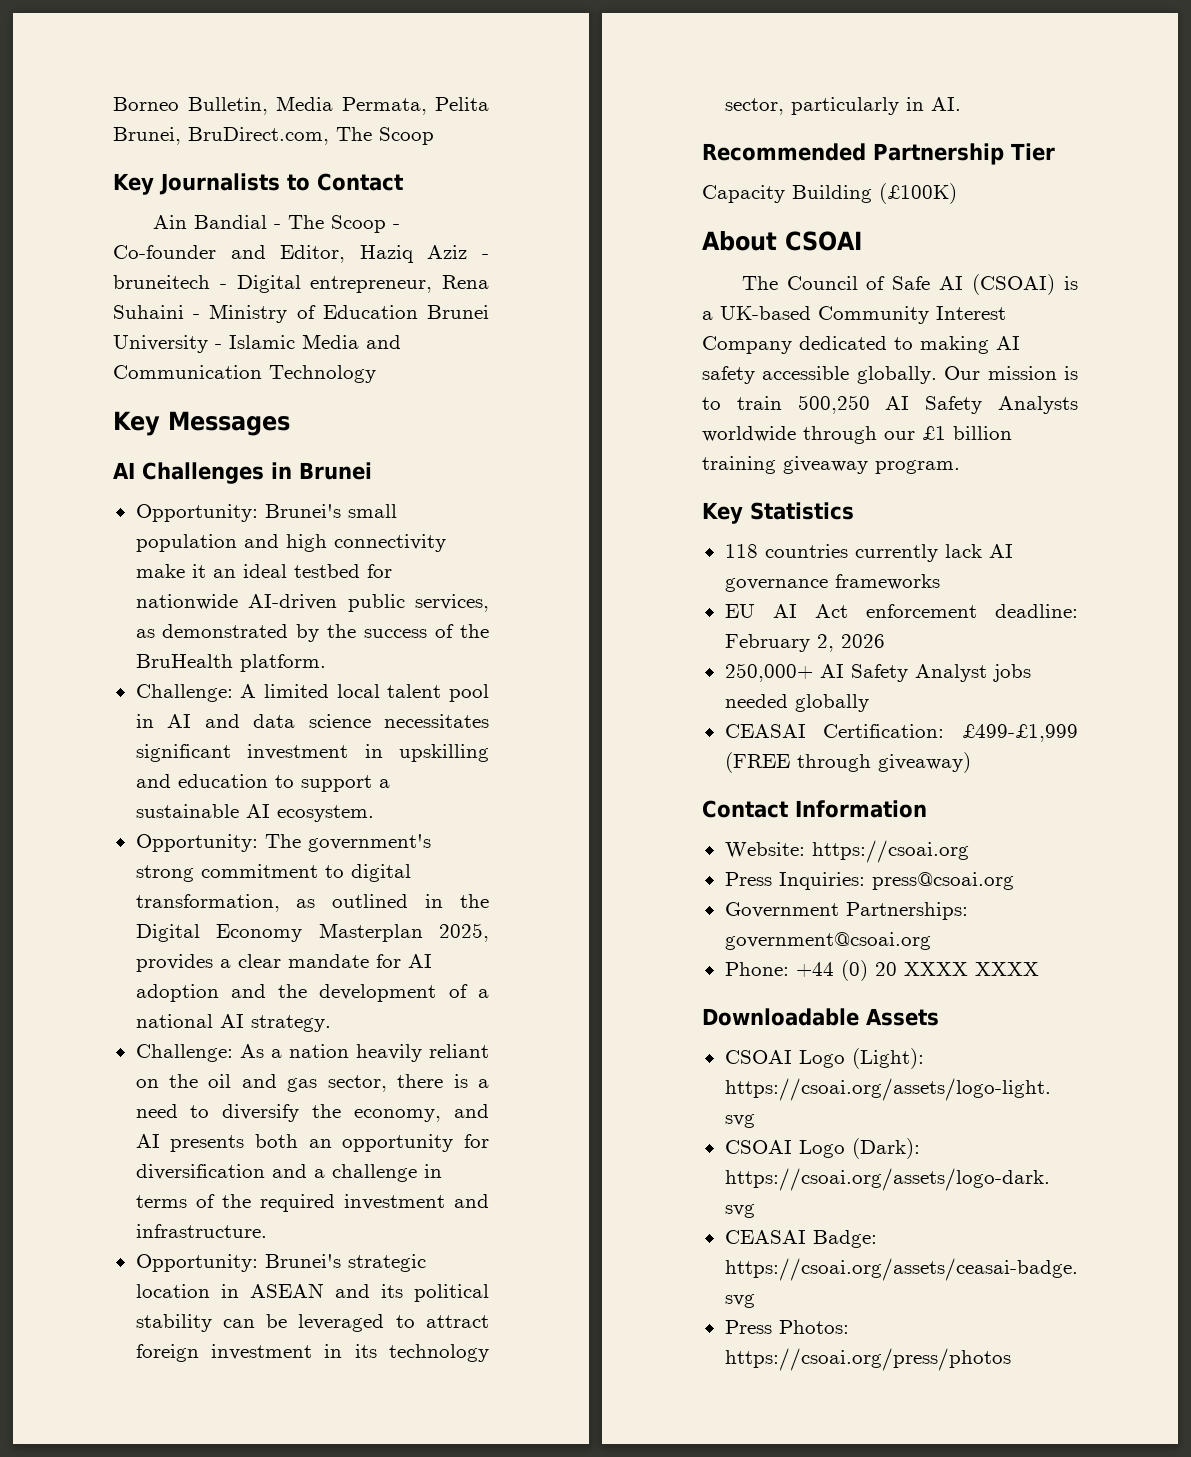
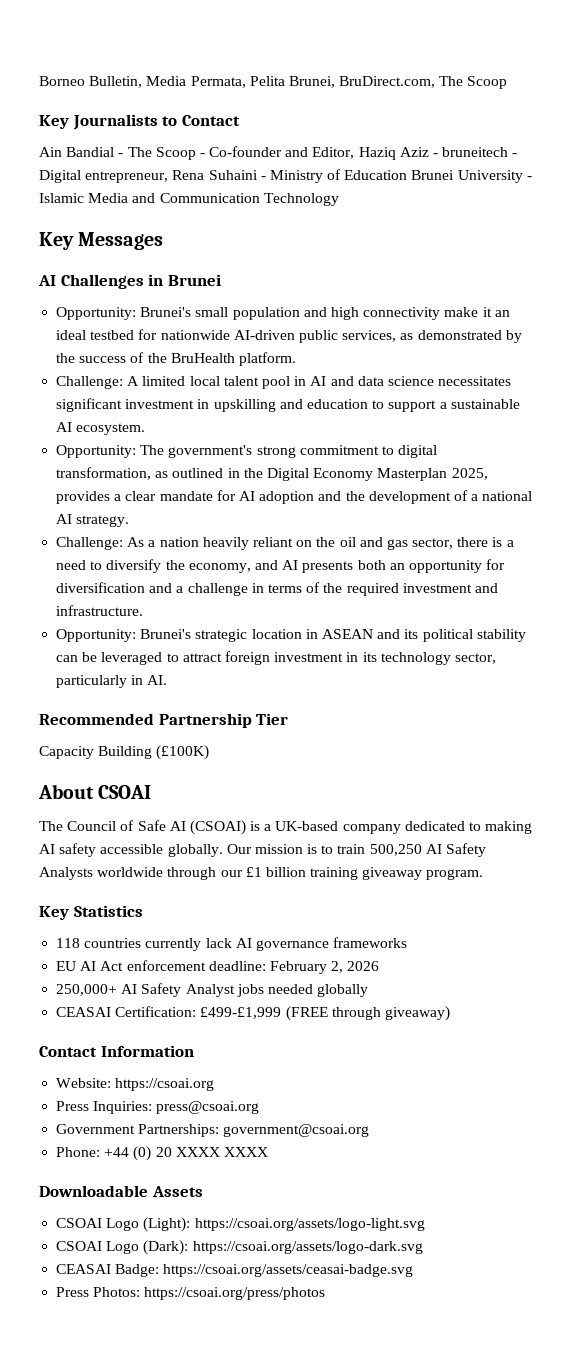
- The Council of Safe AI (CSOAI) is a UK-based Community Interest Company dedicated to making AI safety accessible globally.
+ The Council of Safe AI (CSOAI) is a UK-based company dedicated to making AI safety accessible globally.

